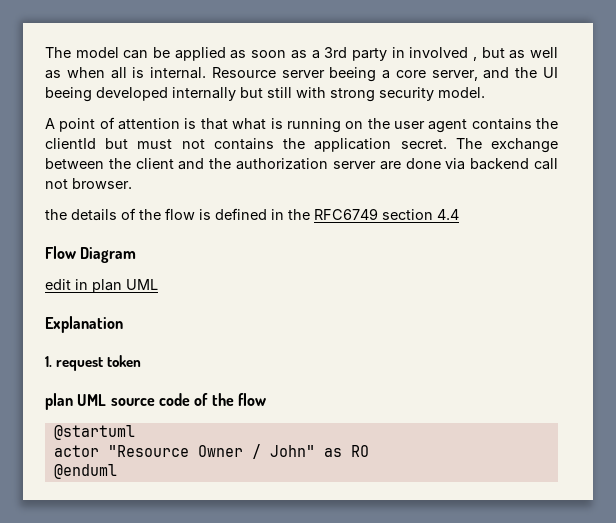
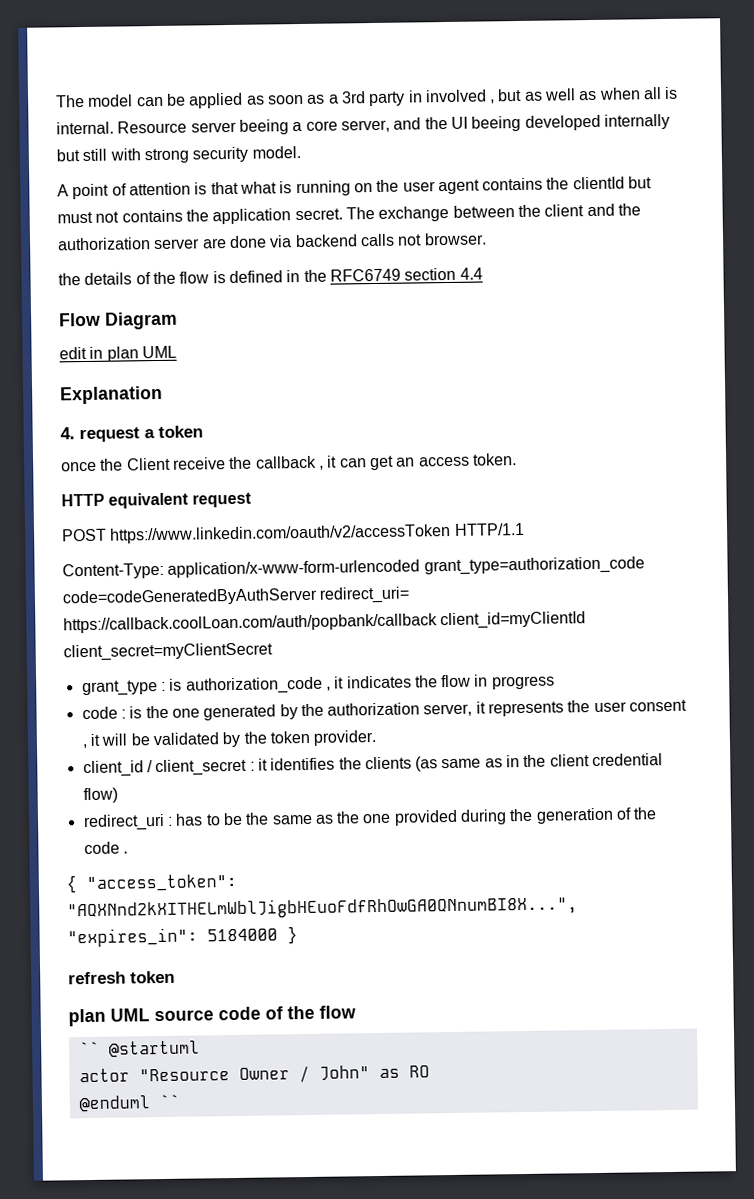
- The exchange between the client and the authorization server are done via backend call not browser.
+ The exchange between the client and the authorization server are done via backend calls not browser.
- 1. request token
+ 4. request a token
+ once the Client receive the callback , it can get an access token.
+ HTTP equivalent request
+ POST https://www.linkedin.com/oauth/v2/accessToken HTTP/1.1
+ Content-Type: application/x-www-form-urlencoded grant_type=authorization_code code=codeGeneratedByAuthServer redirect_uri= https://callback.coolLoan.com/auth/popbank/callback client_id=myClientId client_secret=myClientSecret
+ grant_type : is authorization_code , it indicates the flow in progress
+ code : is the one generated by the authorization server, it represents the user consent , it will be validated by the token provider.
+ client_id / client_secret : it identifies the clients (as same as in the client credential flow)
+ redirect_uri : has to be the same as the one provided during the generation of the code .
+ { "access_token": "AQXNnd2kXITHELmWblJigbHEuoFdfRhOwGA0QNnumBI8X...", "expires_in": 5184000 }
+ refresh token
- @startuml
+ `` @startuml
- @enduml
+ @enduml ``

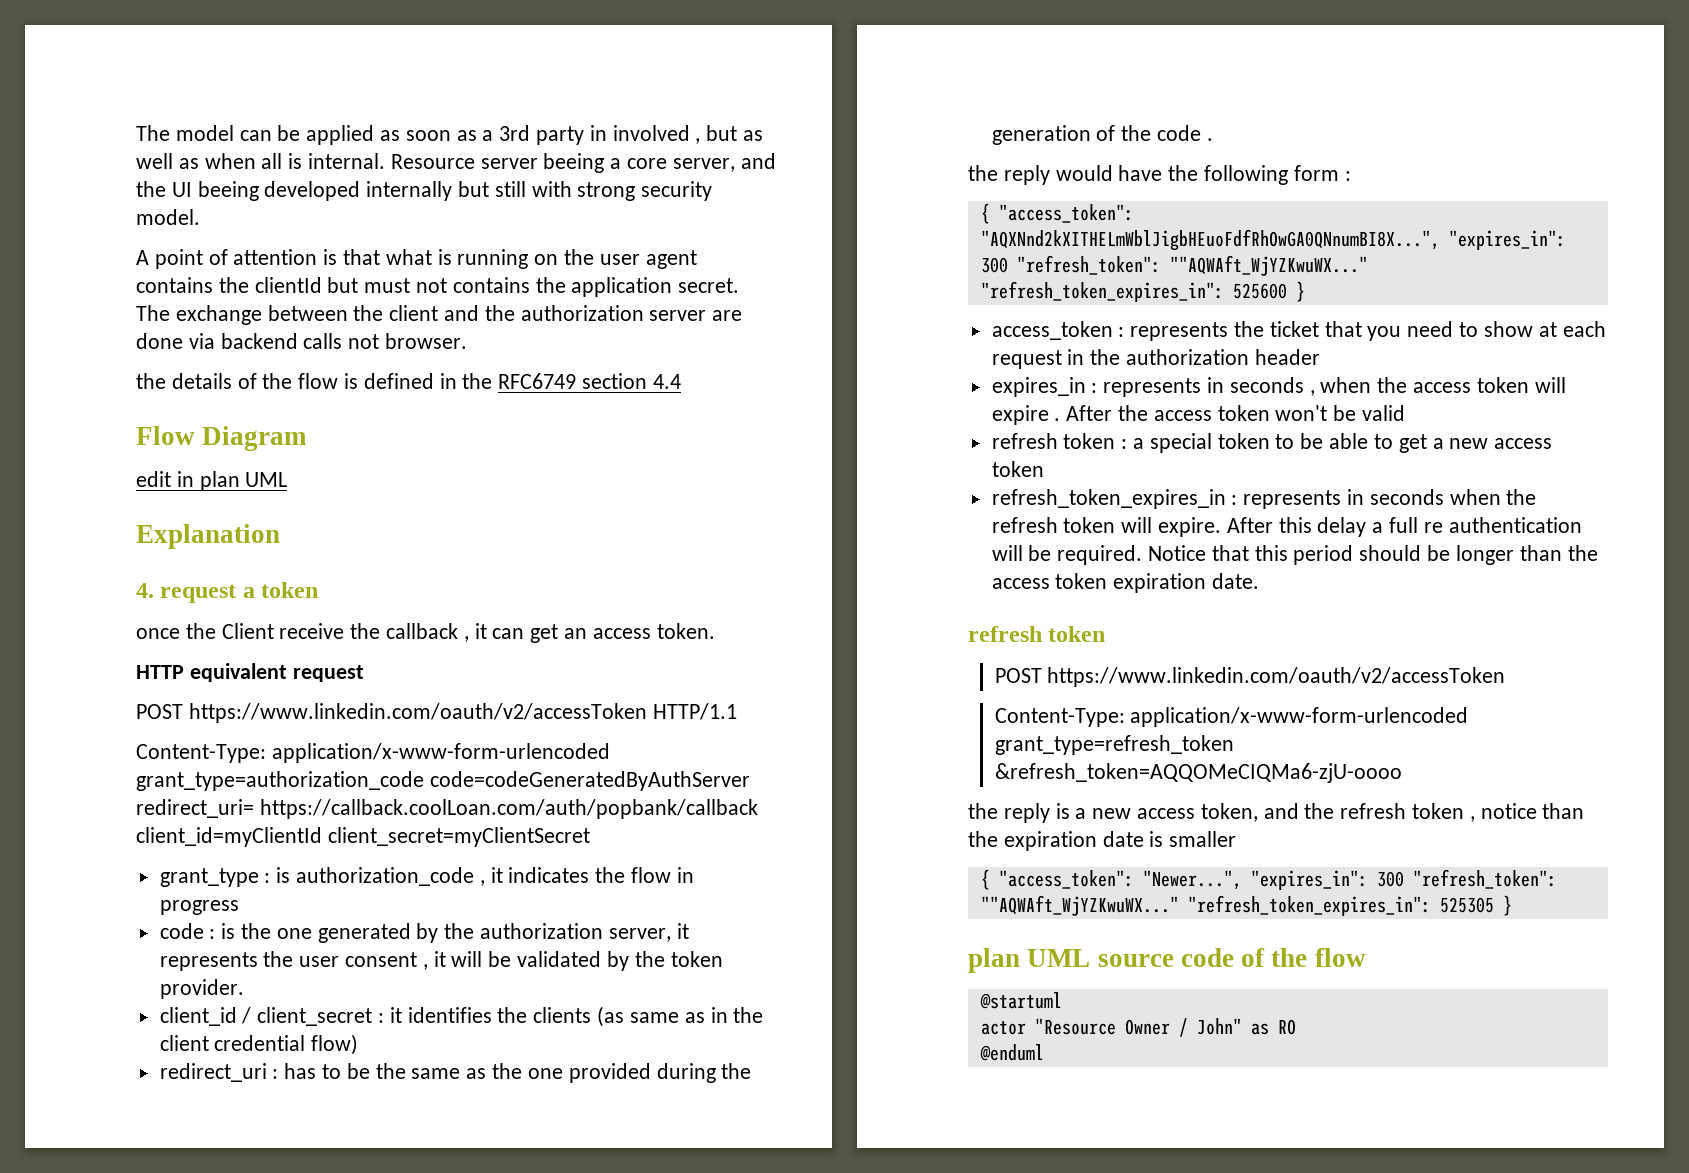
- { "access_token": "AQXNnd2kXITHELmWblJigbHEuoFdfRhOwGA0QNnumBI8X...", "expires_in": 5184000 }
+ the reply would have the following form :
+ { "access_token": "AQXNnd2kXITHELmWblJigbHEuoFdfRhOwGA0QNnumBI8X...", "expires_in": 300 "refresh_token": ""AQWAft_WjYZKwuWX..." "refresh_token_expires_in": 525600 }
+ access_token : represents the ticket that you need to show at each request in the authorization header
+ expires_in : represents in seconds , when the access token will expire . After the access token won't be valid
+ refresh token : a special token to be able to get a new access token
+ refresh_token_expires_in : represents in seconds when the refresh token will expire. After this delay a full re authentication will be required. Notice that this period should be longer than the access token expiration date.
  refresh token
+ POST https://www.linkedin.com/oauth/v2/accessToken
+ Content-Type: application/x-www-form-urlencoded grant_type=refresh_token &refresh_token=AQQOMeCIQMa6-zjU-oooo
+ the reply is a new access token, and the refresh token , notice than the expiration date is smaller
+ { "access_token": "Newer...", "expires_in": 300 "refresh_token": ""AQWAft_WjYZKwuWX..." "refresh_token_expires_in": 525305 }
- `` @startuml
+ @startuml
- @enduml ``
+ @enduml

